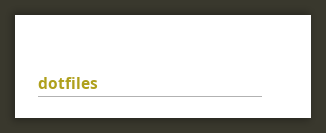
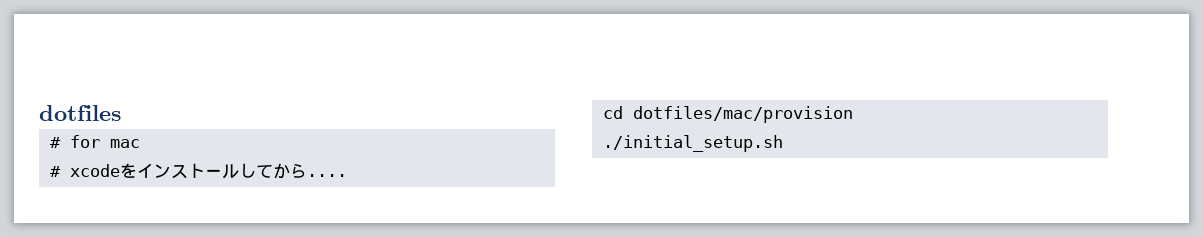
+ # for mac
+ # xcodeをインストールしてから....
+ cd dotfiles/mac/provision
+ ./initial_setup.sh

